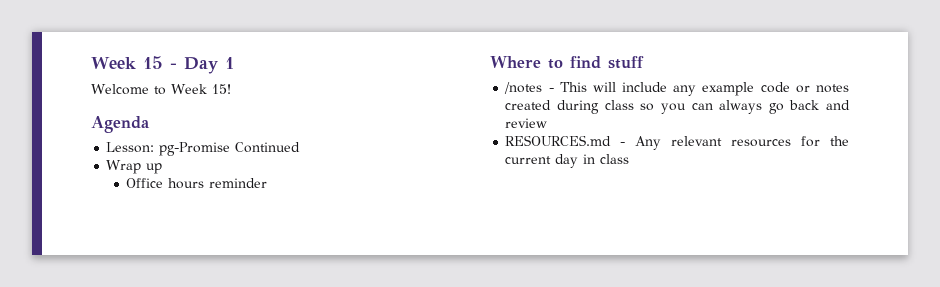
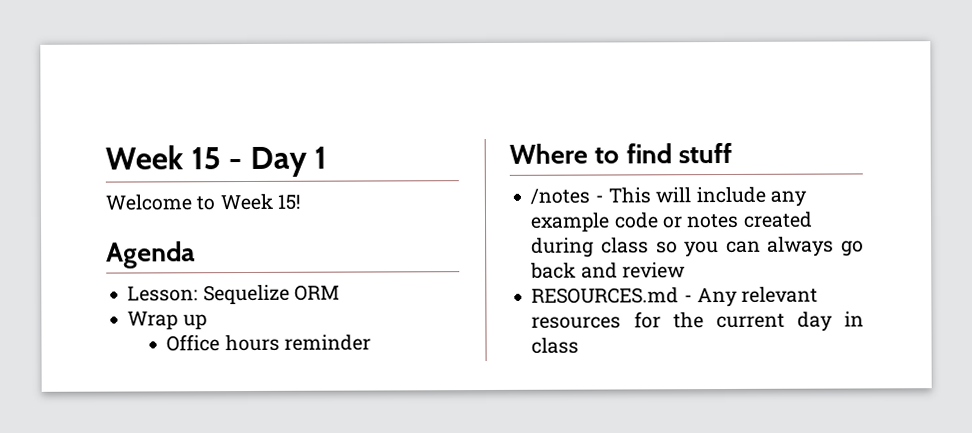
- Lesson: pg-Promise Continued
+ Lesson: Sequelize ORM

